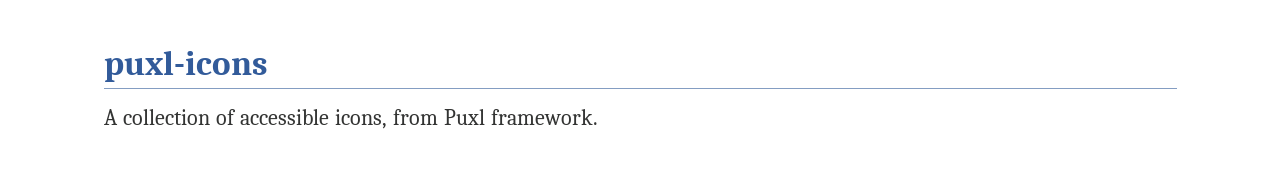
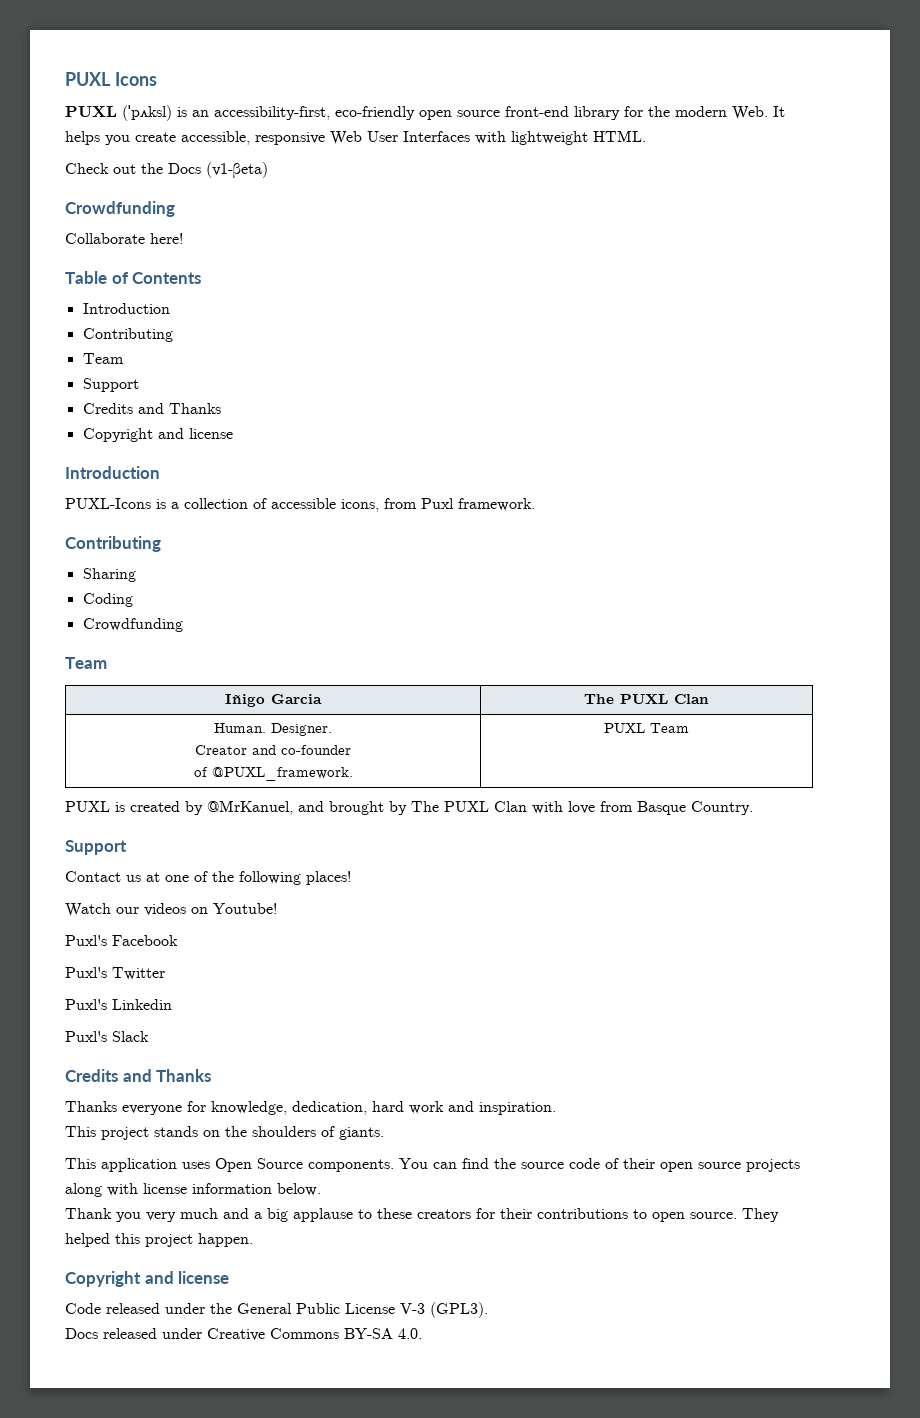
- puxl-icons
- A collection of accessible icons, from Puxl framework.
+ PUXL Icons
+ PUXL (ˈpʌksl) is an accessibility-first, eco-friendly open source front-end library for the modern Web. It helps you create accessible, responsive Web User Interfaces with lightweight HTML.
+ Check out the Docs (v1-βeta)
+ Crowdfunding
+ Collaborate here!
+ Table of Contents
+ Introduction
+ Contributing
+ Team
+ Support
+ Credits and Thanks
+ Copyright and license
+ Introduction
+ PUXL-Icons is a collection of accessible icons, from Puxl framework.
+ Contributing
+ Sharing
+ Coding
+ Crowdfunding
+ Team
+ Iñigo Garcia | The PUXL Clan
+ Human. Designer.
+ Creator and co-founder
+ of @PUXL_framework. | PUXL Team
+ PUXL is created by @MrKanuel, and brought by The PUXL Clan with love from Basque Country.
+ Support
+ Contact us at one of the following places!
+ Watch our videos on Youtube!
+ Puxl's Facebook
+ Puxl's Twitter
+ Puxl's Linkedin
+ Puxl's Slack
+ Credits and Thanks
+ Thanks everyone for knowledge, dedication, hard work and inspiration.
+ This project stands on the shoulders of giants.
+ This application uses Open Source components. You can find the source code of their open source projects along with license information below.
+ Thank you very much and a big applause to these creators for their contributions to open source. They helped this project happen.
+ Copyright and license
+ Code released under the General Public License V-3 (GPL3).
+ Docs released under Creative Commons BY-SA 4.0.

